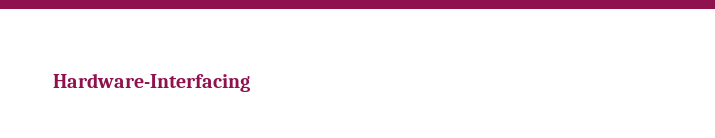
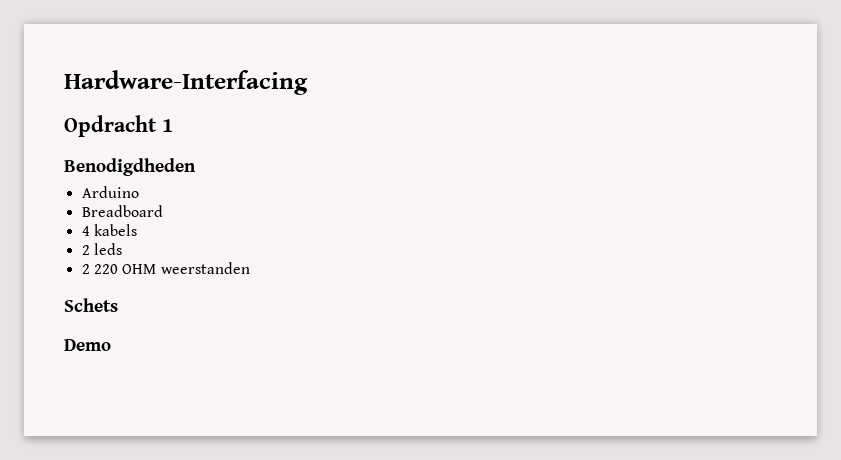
+ Opdracht 1
+ Benodigdheden
+ Arduino
+ Breadboard
+ 4 kabels
+ 2 leds
+ 2 220 OHM weerstanden
+ Schets
+ Demo

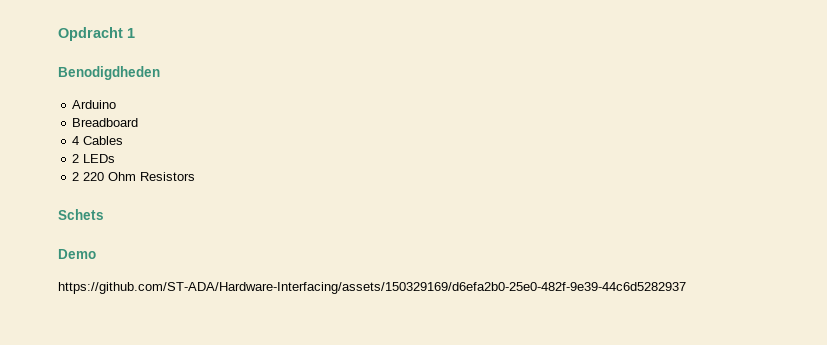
- Hardware-Interfacing
- 4 kabels
- 2 leds
+ 4 Cables
+ 2 LEDs
- 2 220 OHM weerstanden
+ 2 220 Ohm Resistors
+ https://github.com/ST-ADA/Hardware-Interfacing/assets/150329169/d6efa2b0-25e0-482f-9e39-44c6d5282937

